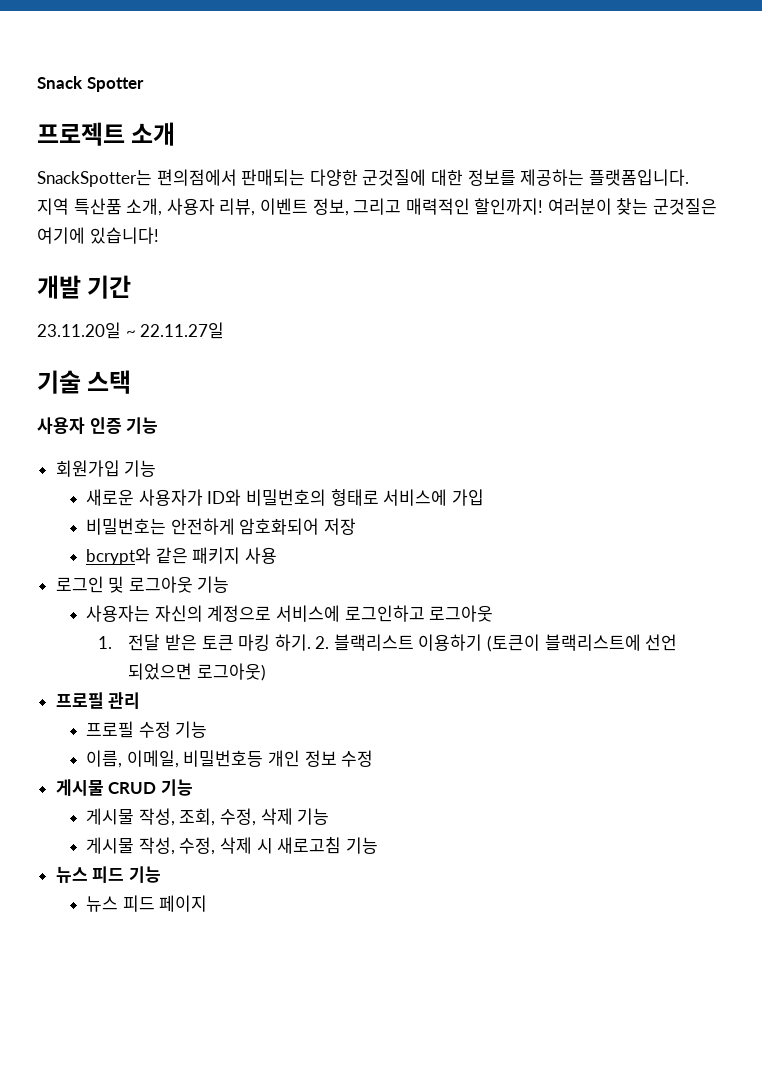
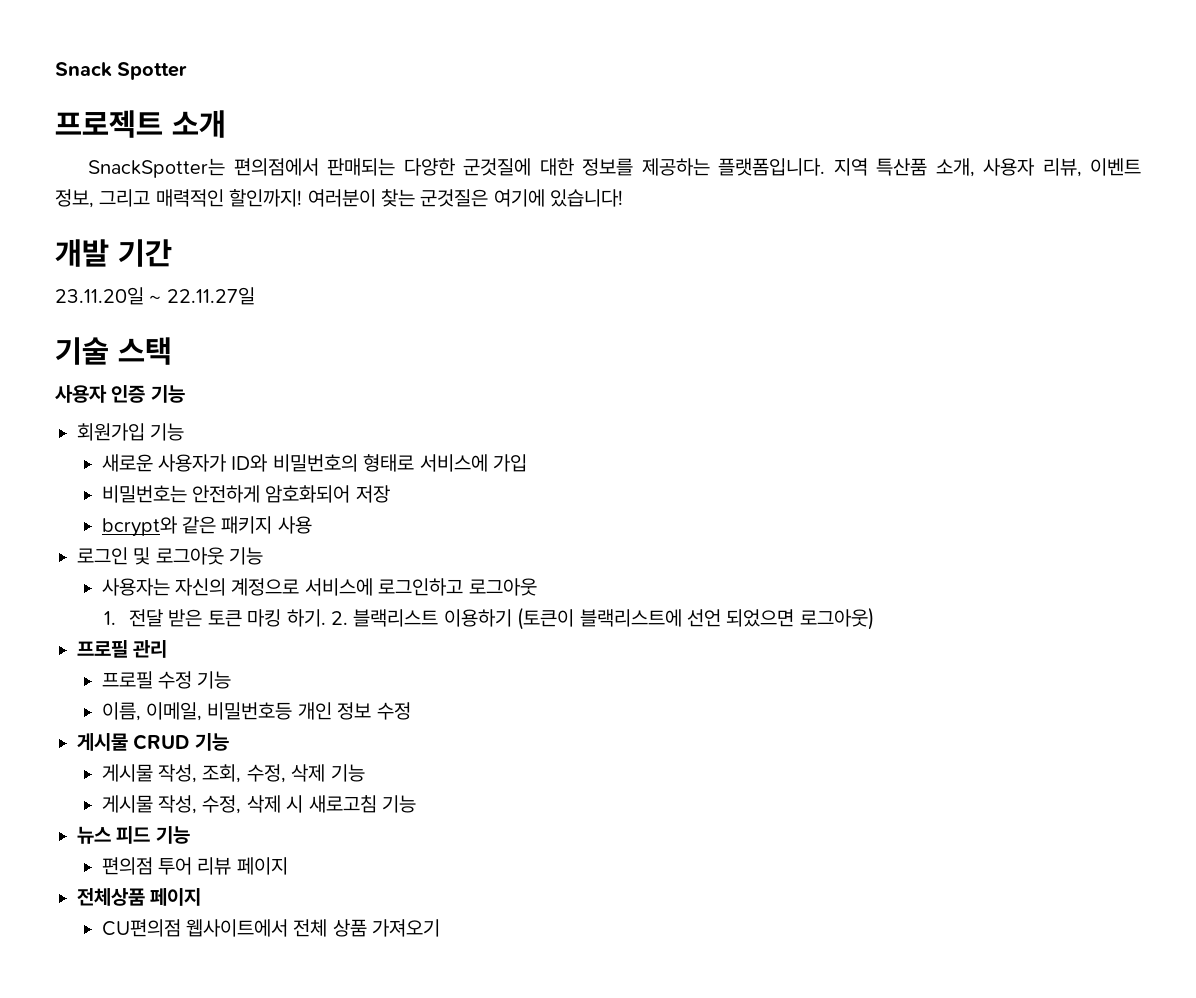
- 뉴스 피드 페이지
+ 편의점 투어 리뷰 페이지
+ 전체상품 페이지
+ CU편의점 웹사이트에서 전체 상품 가져오기

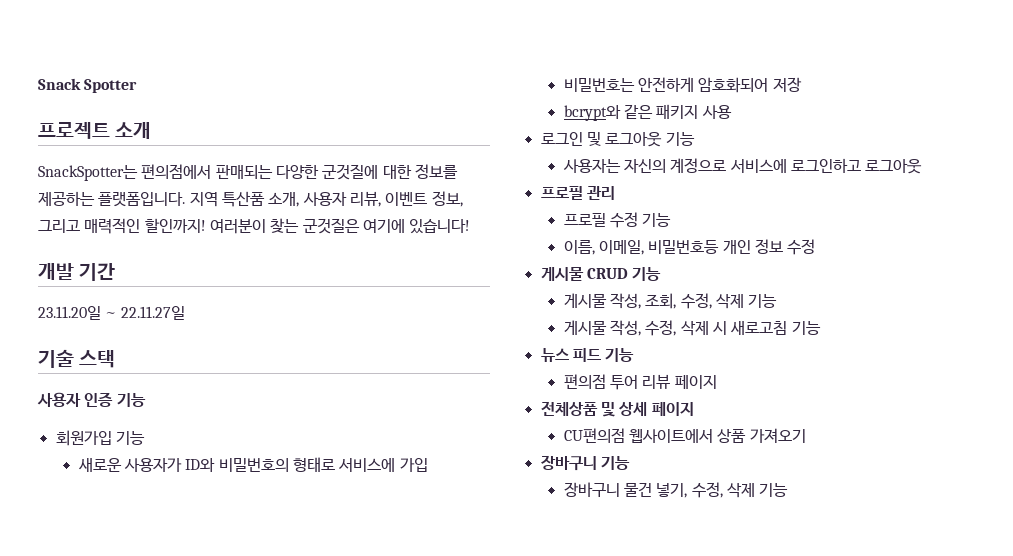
- 1. 전달 받은 토큰 마킹 하기. 2. 블랙리스트 이용하기 (토큰이 블랙리스트에 선언 되었으면 로그아웃)
- 전체상품 페이지
+ 전체상품 및 상세 페이지
- CU편의점 웹사이트에서 전체 상품 가져오기
+ CU편의점 웹사이트에서 상품 가져오기
+ 장바구니 기능
+ 장바구니 물건 넣기, 수정, 삭제 기능

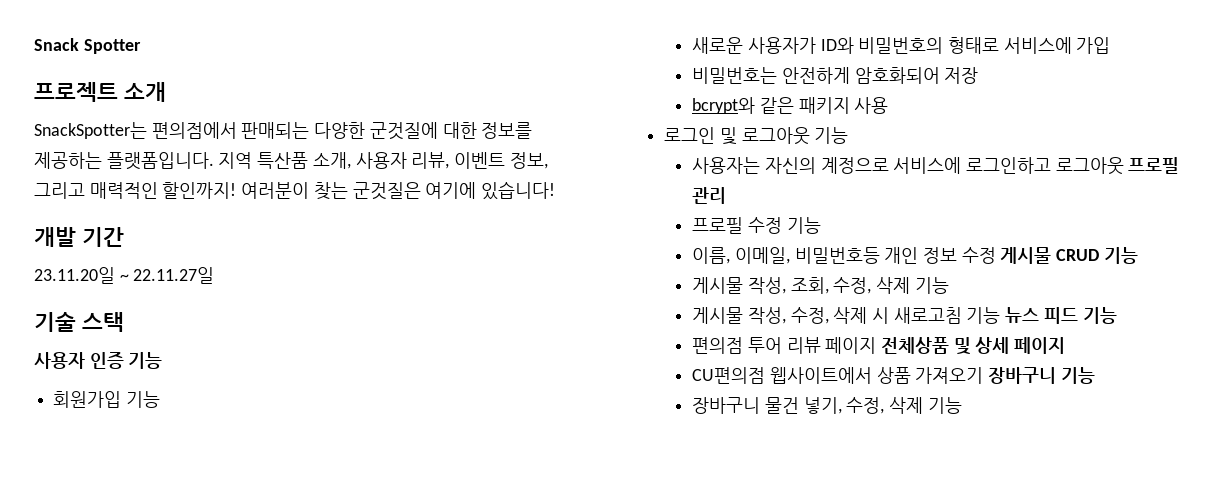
- 사용자는 자신의 계정으로 서비스에 로그인하고 로그아웃
- 프로필 관리
+ 사용자는 자신의 계정으로 서비스에 로그인하고 로그아웃 프로필 관리
- 이름, 이메일, 비밀번호등 개인 정보 수정
- 게시물 CRUD 기능
+ 이름, 이메일, 비밀번호등 개인 정보 수정 게시물 CRUD 기능
- 게시물 작성, 수정, 삭제 시 새로고침 기능
- 뉴스 피드 기능
+ 게시물 작성, 수정, 삭제 시 새로고침 기능 뉴스 피드 기능
- 편의점 투어 리뷰 페이지
- 전체상품 및 상세 페이지
+ 편의점 투어 리뷰 페이지 전체상품 및 상세 페이지
- CU편의점 웹사이트에서 상품 가져오기
- 장바구니 기능
+ CU편의점 웹사이트에서 상품 가져오기 장바구니 기능

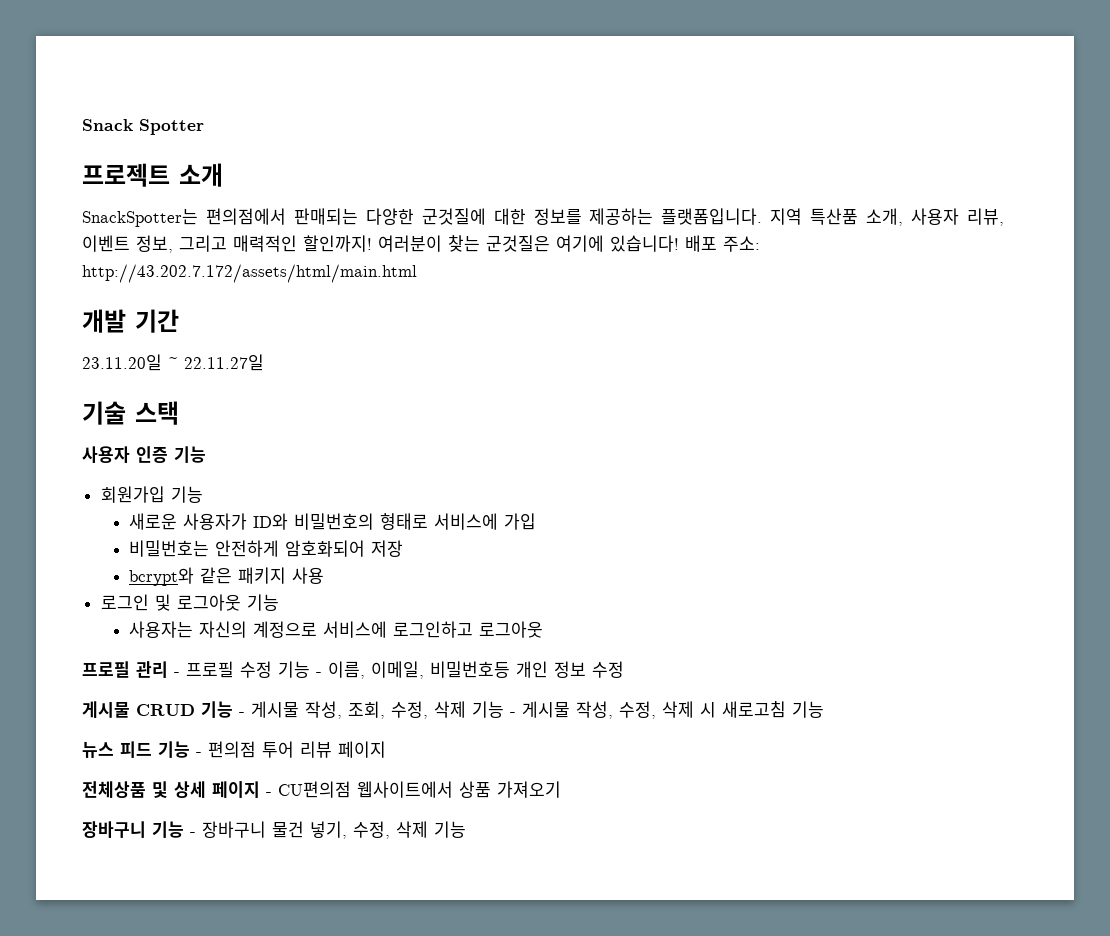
+ 배포 주소: http://43.202.7.172/assets/html/main.html
- 사용자는 자신의 계정으로 서비스에 로그인하고 로그아웃 프로필 관리
- 프로필 수정 기능
- 이름, 이메일, 비밀번호등 개인 정보 수정 게시물 CRUD 기능
- 게시물 작성, 조회, 수정, 삭제 기능
- 게시물 작성, 수정, 삭제 시 새로고침 기능 뉴스 피드 기능
- 편의점 투어 리뷰 페이지 전체상품 및 상세 페이지
- CU편의점 웹사이트에서 상품 가져오기 장바구니 기능
- 장바구니 물건 넣기, 수정, 삭제 기능
+ 사용자는 자신의 계정으로 서비스에 로그인하고 로그아웃
+ 프로필 관리 - 프로필 수정 기능 - 이름, 이메일, 비밀번호등 개인 정보 수정
+ 게시물 CRUD 기능 - 게시물 작성, 조회, 수정, 삭제 기능 - 게시물 작성, 수정, 삭제 시 새로고침 기능
+ 뉴스 피드 기능 - 편의점 투어 리뷰 페이지
+ 전체상품 및 상세 페이지 - CU편의점 웹사이트에서 상품 가져오기
+ 장바구니 기능 - 장바구니 물건 넣기, 수정, 삭제 기능

